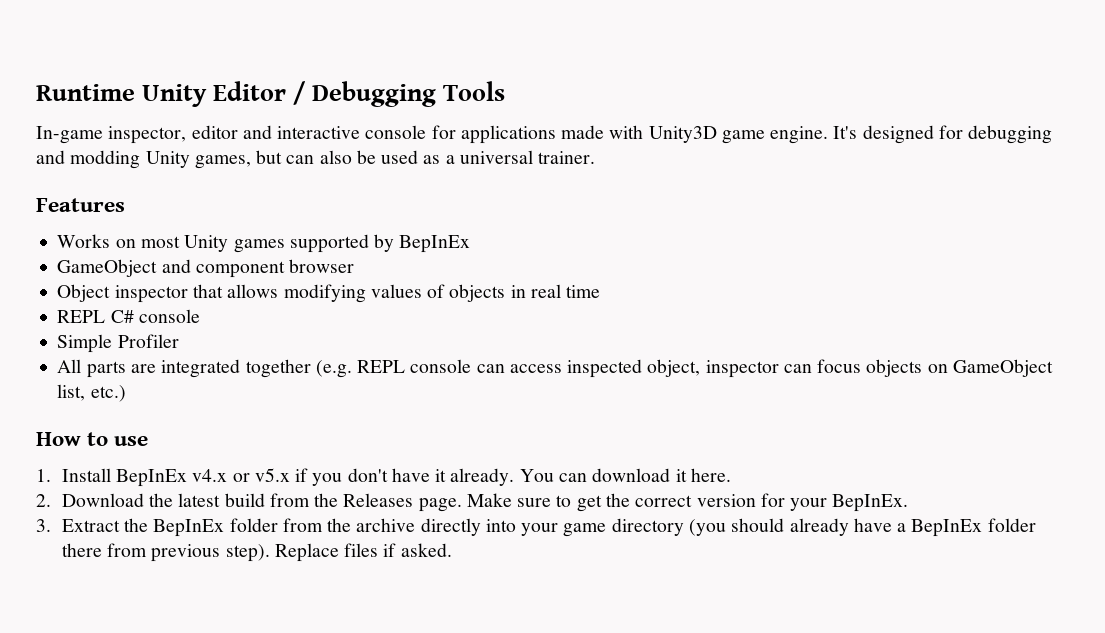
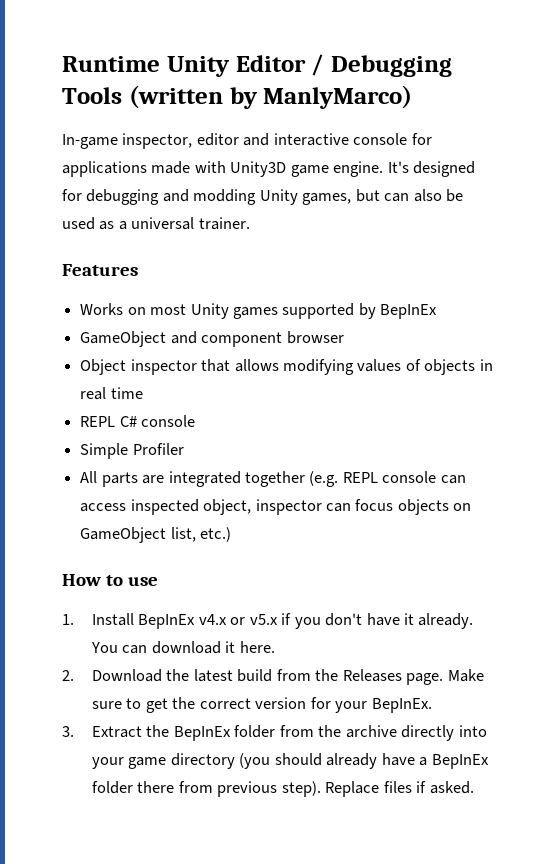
- Runtime Unity Editor / Debugging Tools
+ Runtime Unity Editor / Debugging Tools (written by ManlyMarco)

